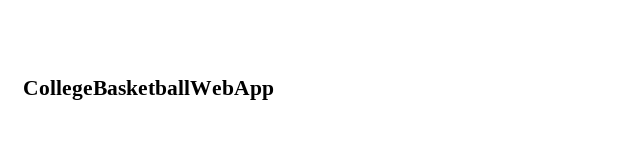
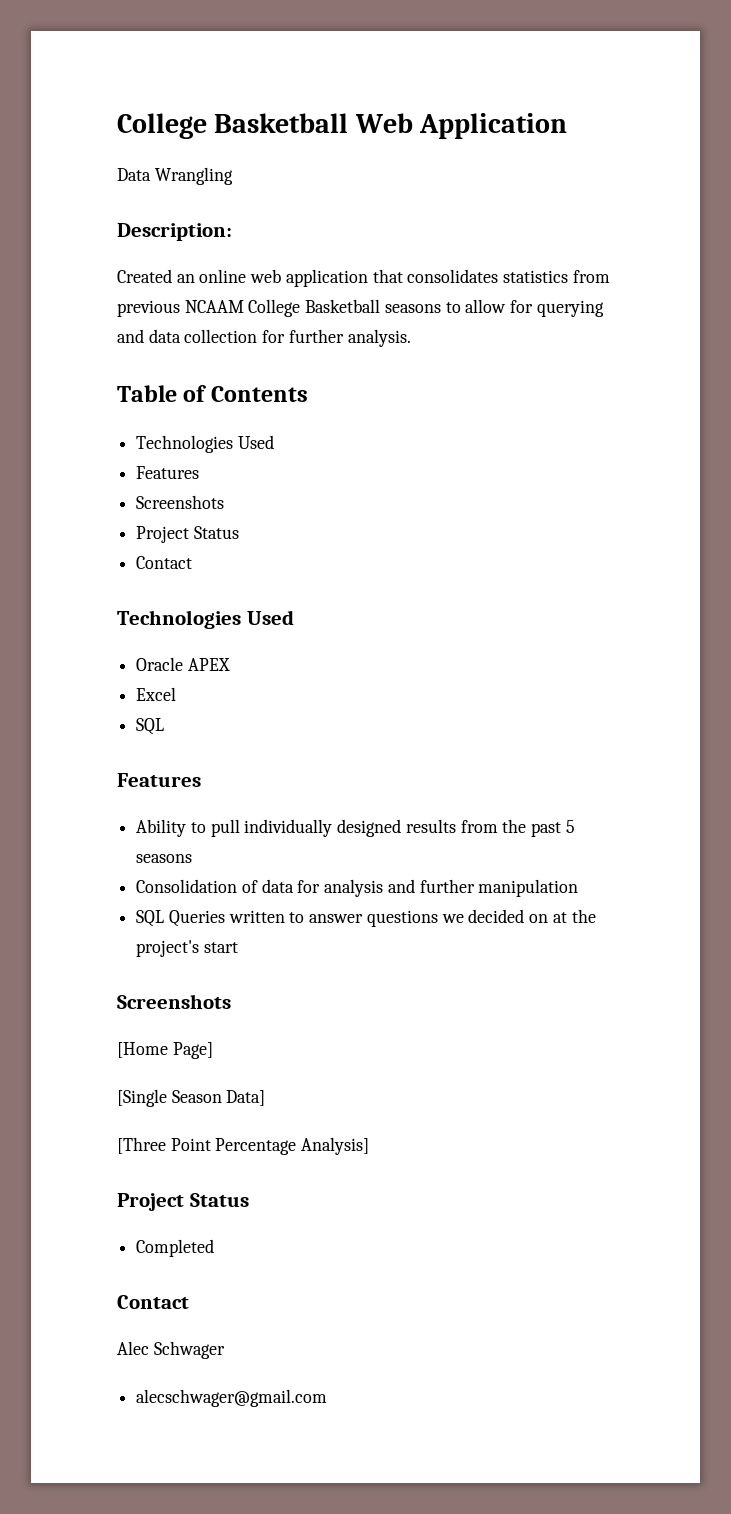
- CollegeBasketballWebApp
+ College Basketball Web Application
+ Data Wrangling
+ Description:
+ Created an online web application that consolidates statistics from previous NCAAM College Basketball seasons to allow for querying and data collection for further analysis.
+ Table of Contents
+ Technologies Used
+ Features
+ Screenshots
+ Project Status
+ Contact
+ Technologies Used
+ Oracle APEX
+ Excel
+ SQL
+ Features
+ Ability to pull individually designed results from the past 5 seasons
+ Consolidation of data for analysis and further manipulation
+ SQL Queries written to answer questions we decided on at the project's start
+ Screenshots
+ [Home Page]
+ [Single Season Data]
+ [Three Point Percentage Analysis]
+ Project Status
+ Completed
+ Contact
+ Alec Schwager
+ alecschwager@gmail.com

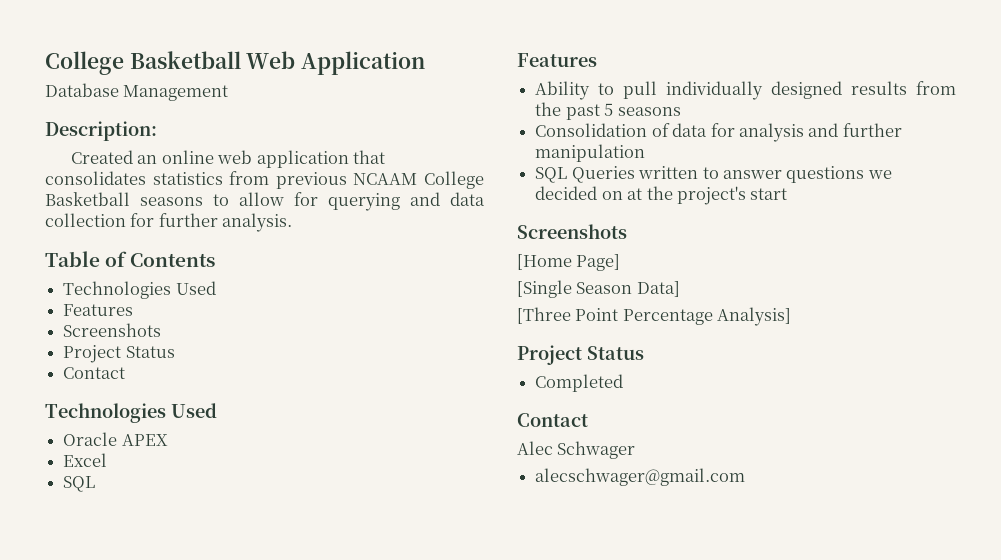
- Data Wrangling
+ Database Management

